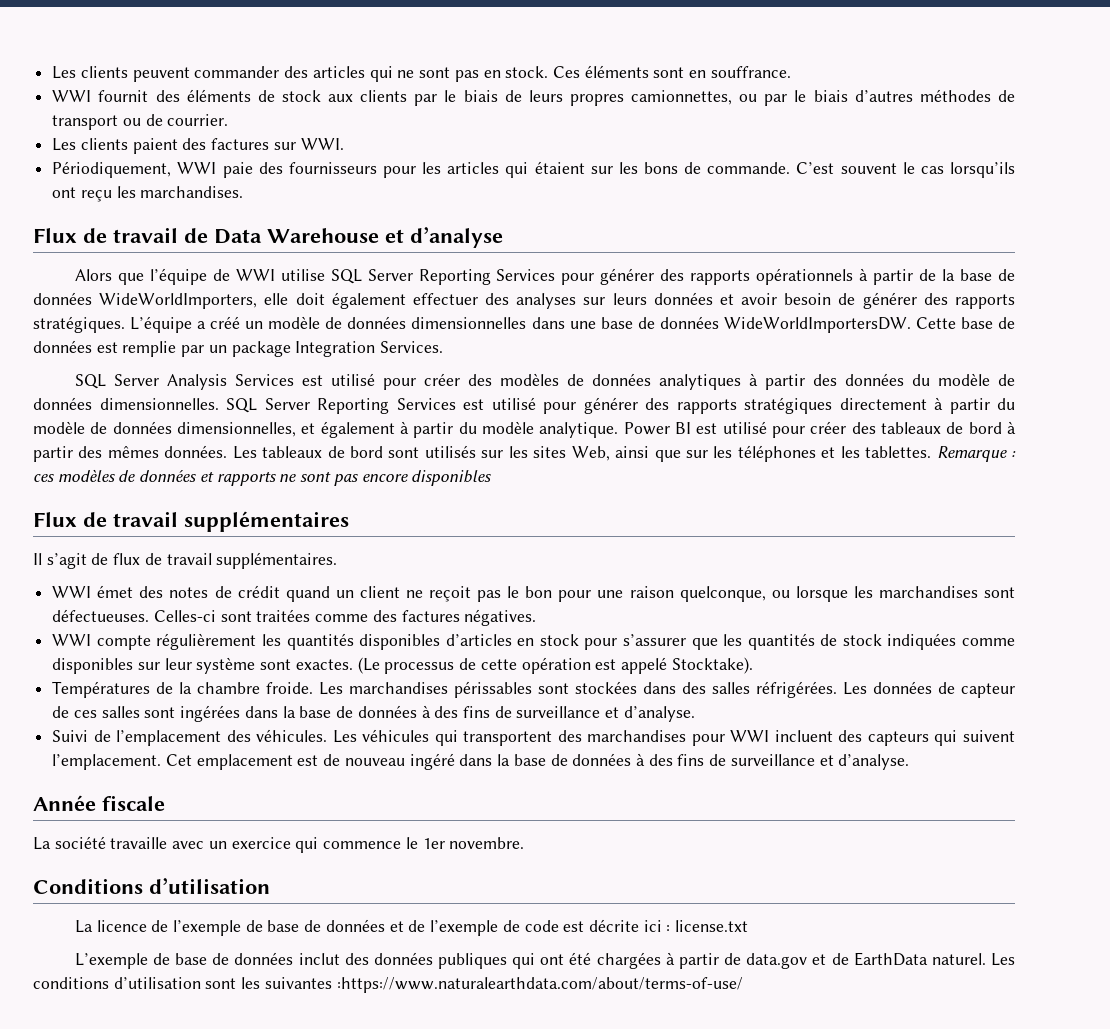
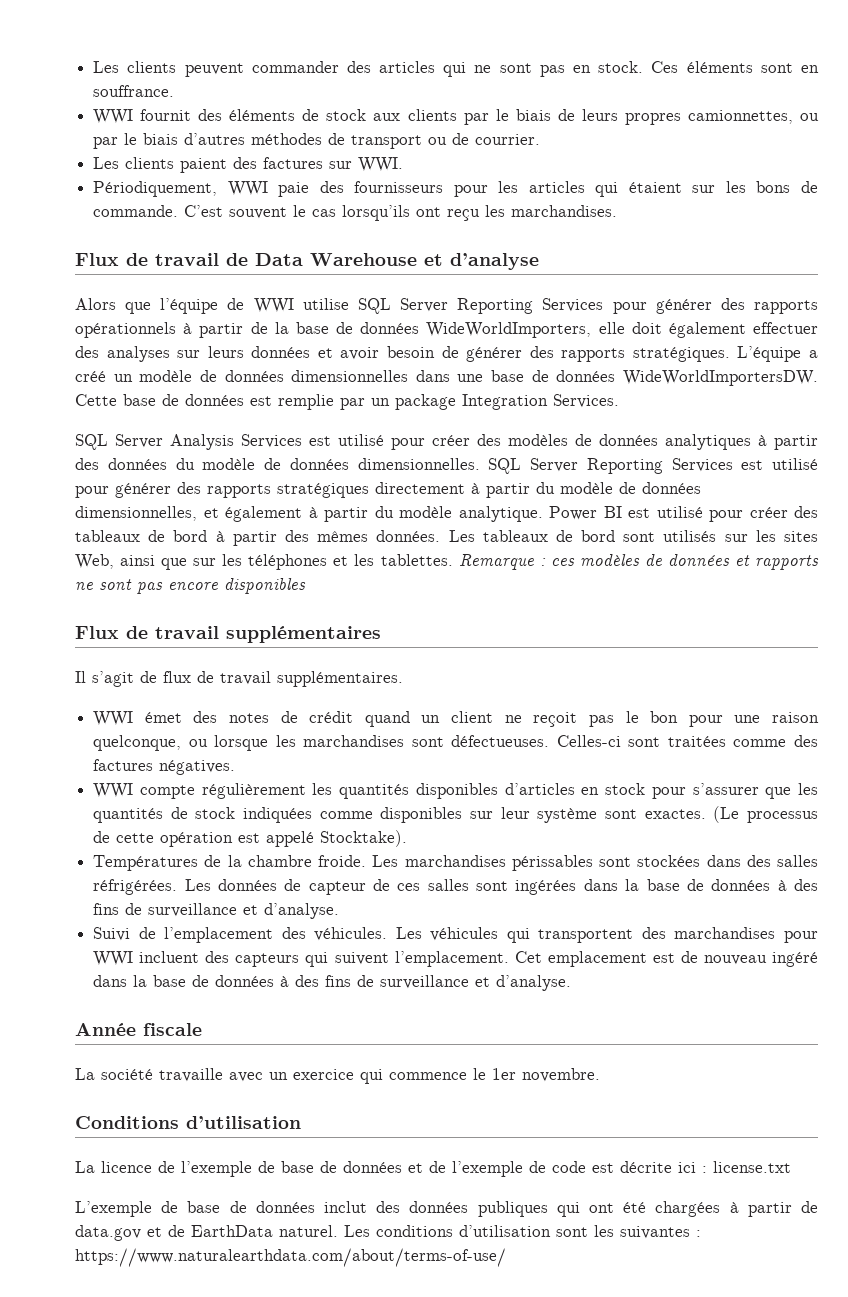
- Les conditions d’utilisation sont les suivantes :https://www.naturalearthdata.com/about/terms-of-use/
+ Les conditions d’utilisation sont les suivantes : https://www.naturalearthdata.com/about/terms-of-use/

